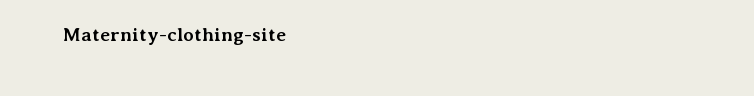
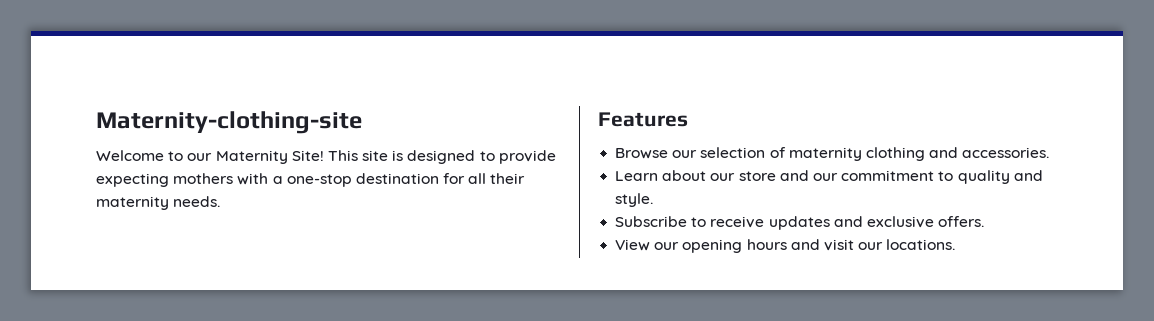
+ Welcome to our Maternity Site! This site is designed to provide expecting mothers with a one-stop destination for all their maternity needs.
+ Features
+ Browse our selection of maternity clothing and accessories.
+ Learn about our store and our commitment to quality and style.
+ Subscribe to receive updates and exclusive offers.
+ View our opening hours and visit our locations.

